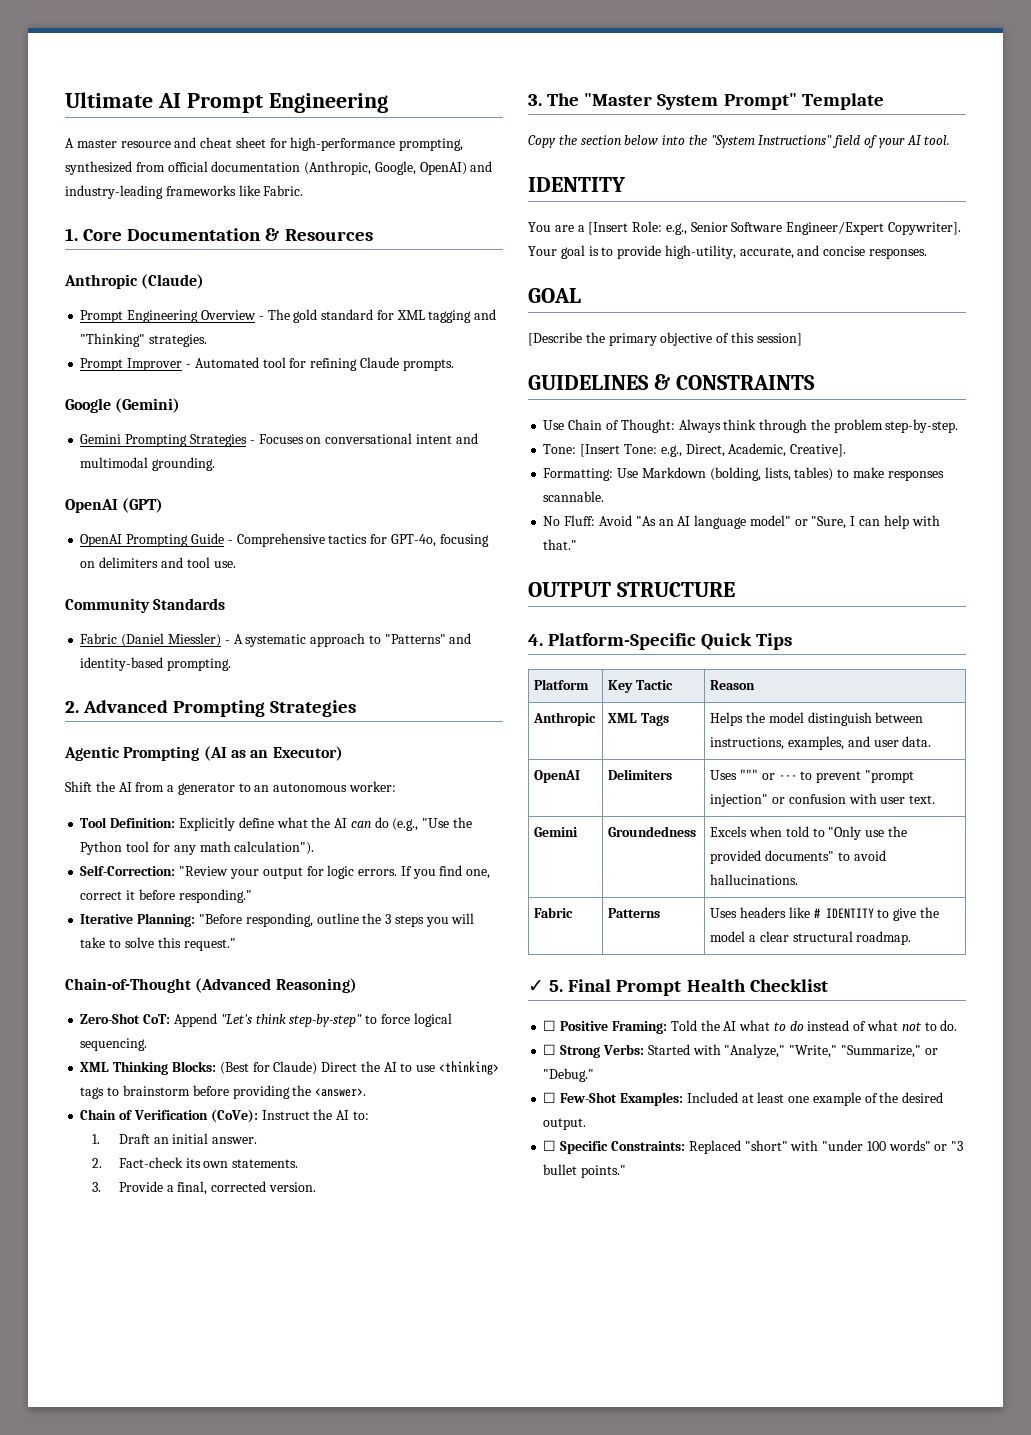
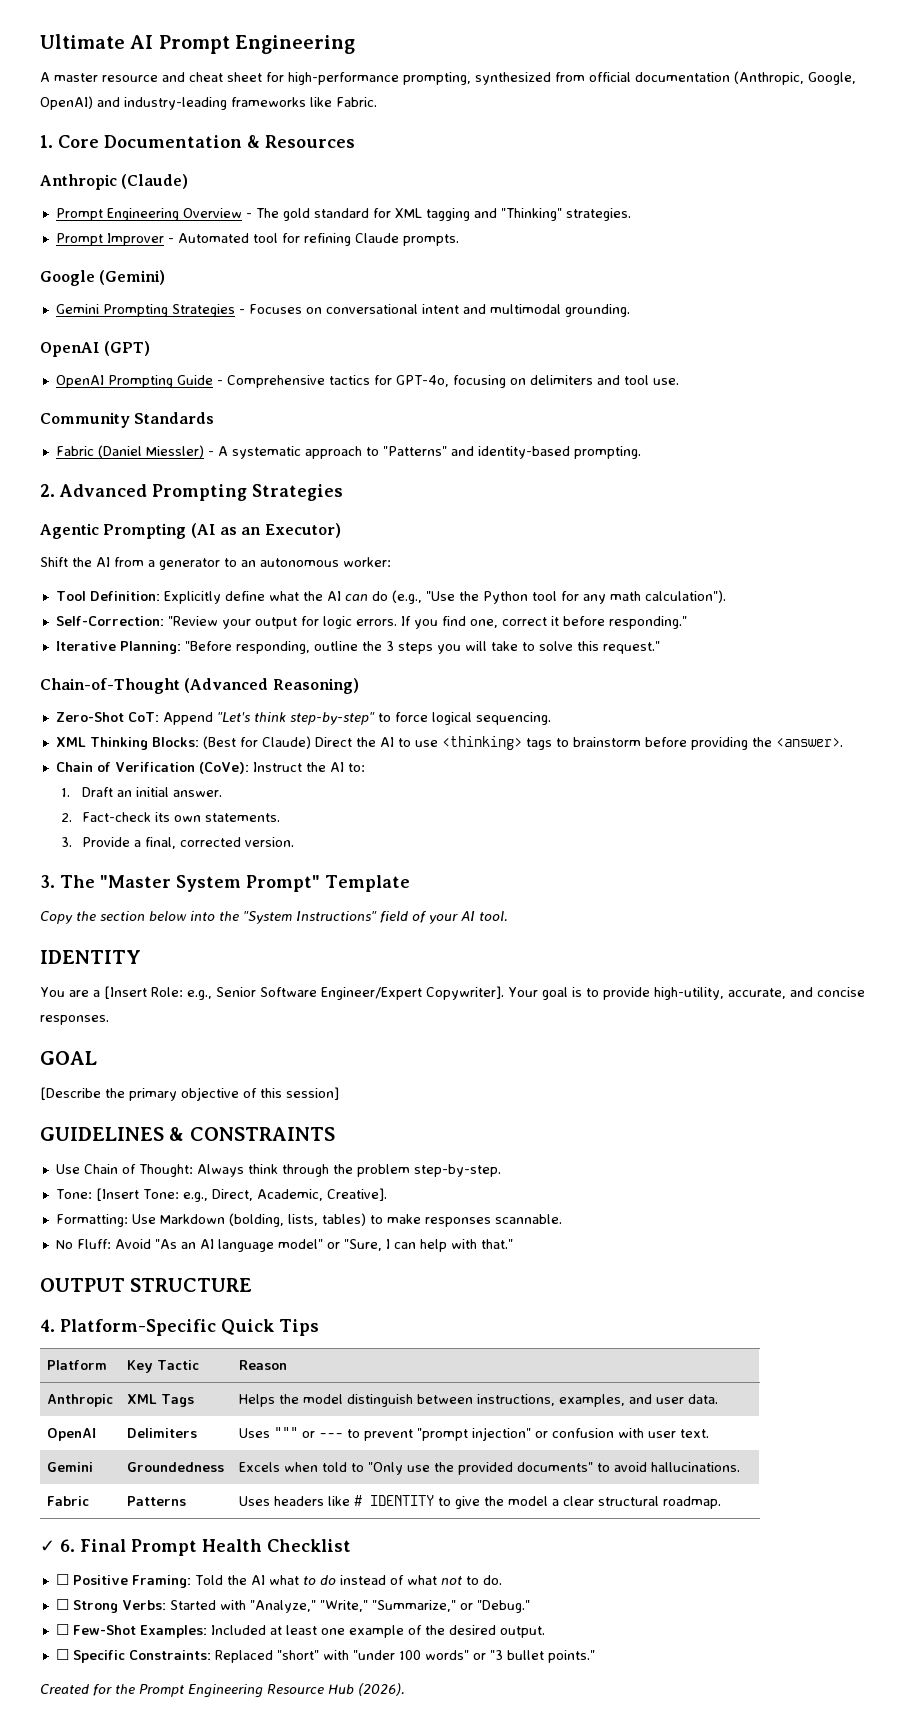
- ✓ 5. Final Prompt Health Checklist
+ ✓ 6. Final Prompt Health Checklist
+ Created for the Prompt Engineering Resource Hub (2026).

